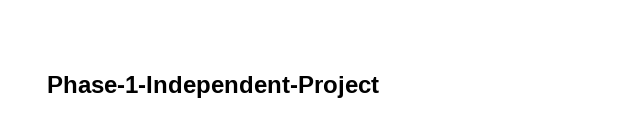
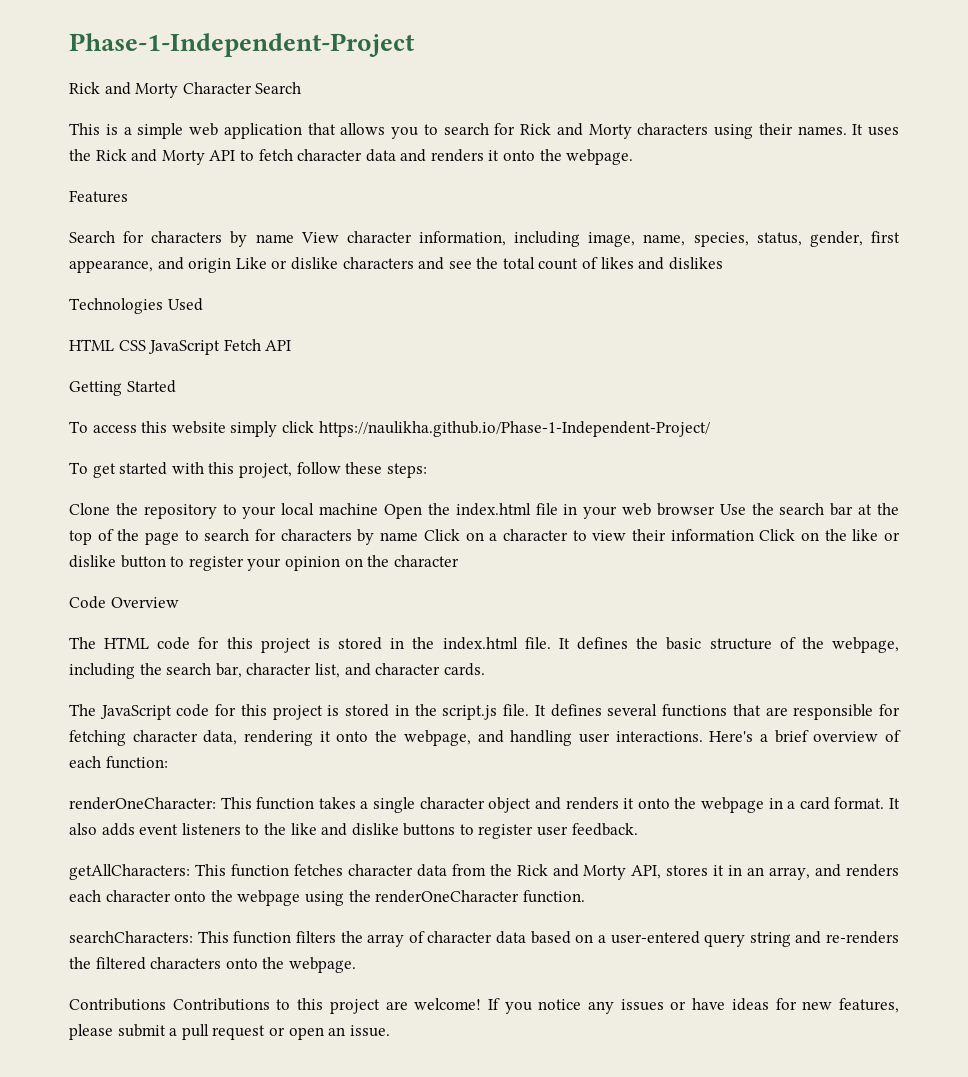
+ Rick and Morty Character Search
+ This is a simple web application that allows you to search for Rick and Morty characters using their names. It uses the Rick and Morty API to fetch character data and renders it onto the webpage.
+ Features
+ Search for characters by name View character information, including image, name, species, status, gender, first appearance, and origin Like or dislike characters and see the total count of likes and dislikes
+ Technologies Used
+ HTML CSS JavaScript Fetch API
+ Getting Started
+ To access this website simply click https://naulikha.github.io/Phase-1-Independent-Project/
+ To get started with this project, follow these steps:
+ Clone the repository to your local machine Open the index.html file in your web browser Use the search bar at the top of the page to search for characters by name Click on a character to view their information Click on the like or dislike button to register your opinion on the character
+ Code Overview
+ The HTML code for this project is stored in the index.html file. It defines the basic structure of the webpage, including the search bar, character list, and character cards.
+ The JavaScript code for this project is stored in the script.js file. It defines several functions that are responsible for fetching character data, rendering it onto the webpage, and handling user interactions. Here's a brief overview of each function:
+ renderOneCharacter: This function takes a single character object and renders it onto the webpage in a card format. It also adds event listeners to the like and dislike buttons to register user feedback.
+ getAllCharacters: This function fetches character data from the Rick and Morty API, stores it in an array, and renders each character onto the webpage using the renderOneCharacter function.
+ searchCharacters: This function filters the array of character data based on a user-entered query string and re-renders the filtered characters onto the webpage.
+ Contributions Contributions to this project are welcome! If you notice any issues or have ideas for new features, please submit a pull request or open an issue.

